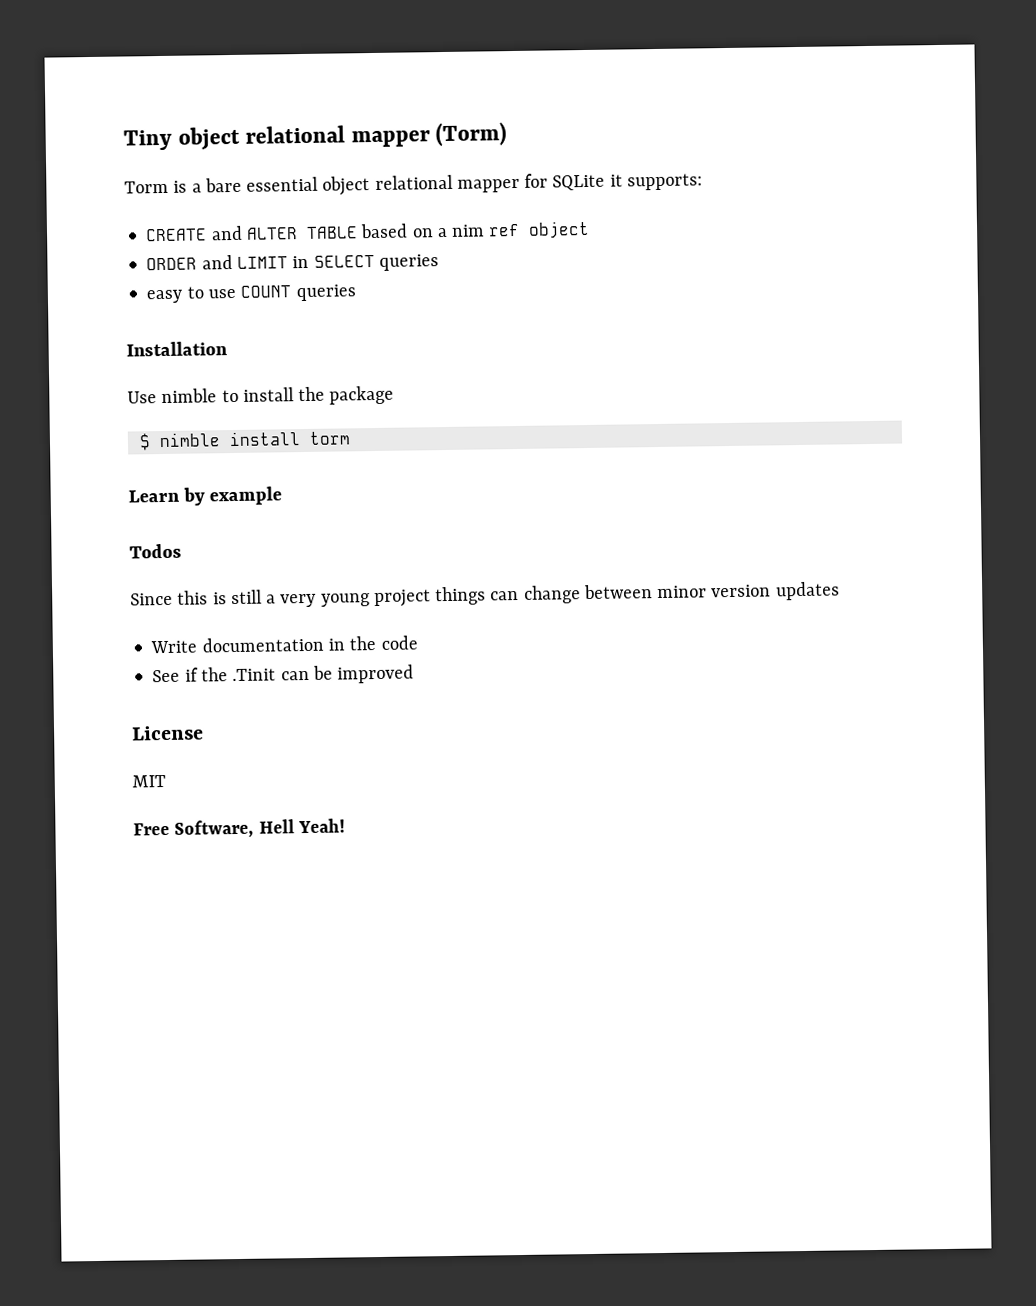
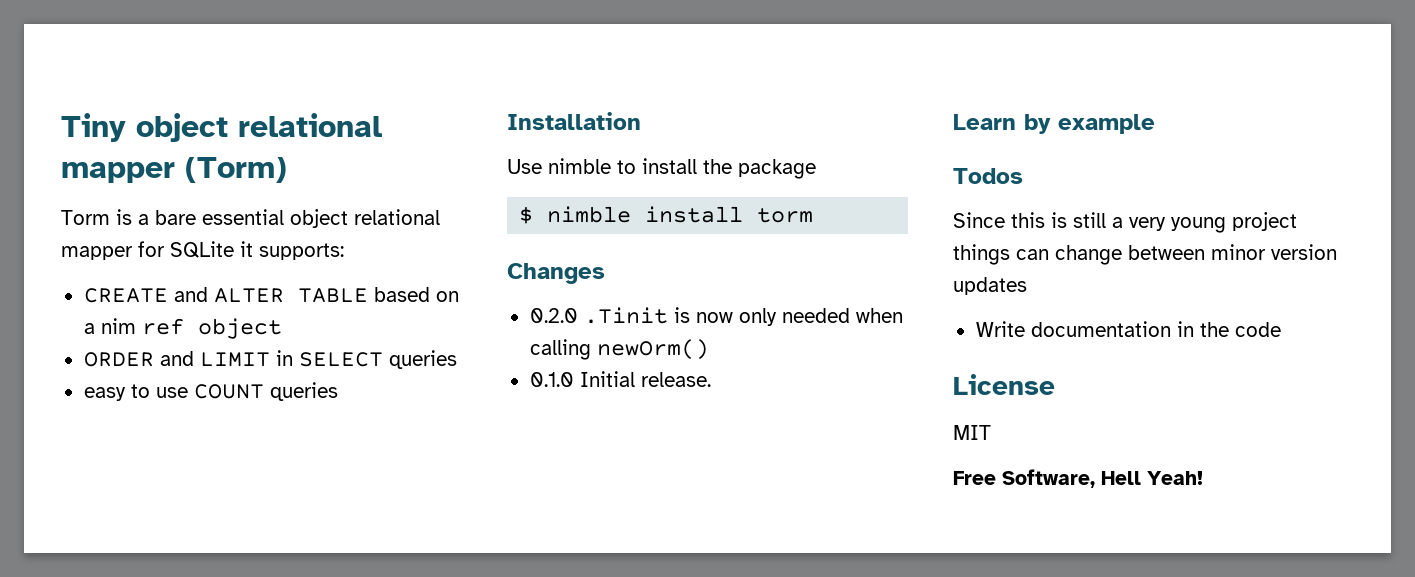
+ Changes
+ 0.2.0 .Tinit is now only needed when calling newOrm()
+ 0.1.0 Initial release.
- See if the .Tinit can be improved

